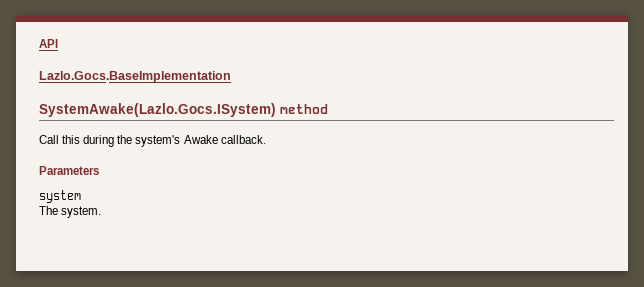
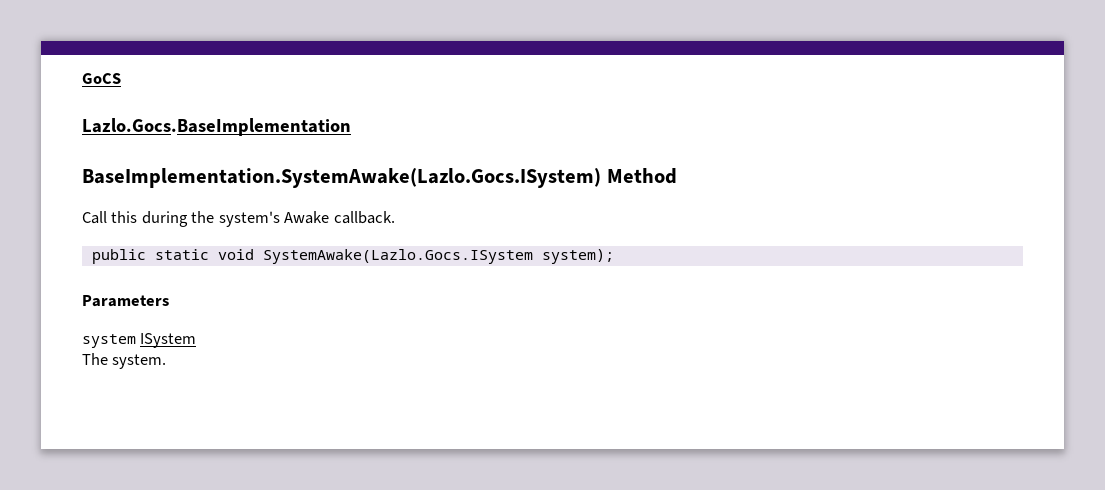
- API
+ GoCS
- SystemAwake(Lazlo.Gocs.ISystem) method
+ BaseImplementation.SystemAwake(Lazlo.Gocs.ISystem) Method
+ public static void SystemAwake(Lazlo.Gocs.ISystem system);
- system
+ system ISystem

